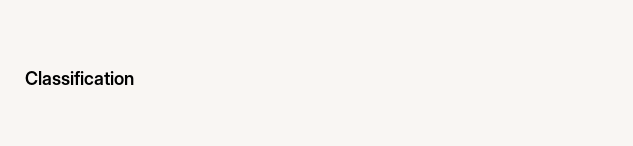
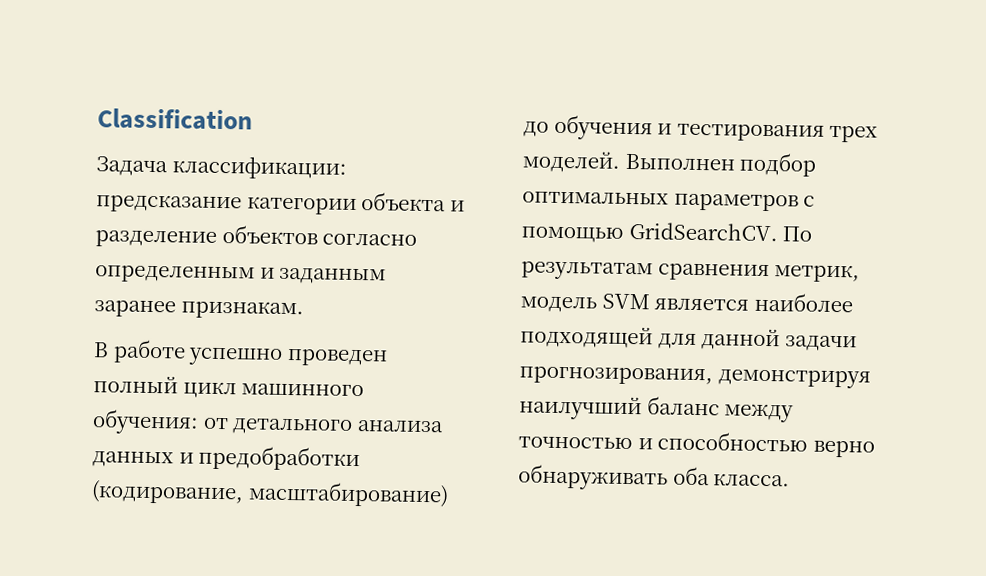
+ Задача классификации: предсказание категории объекта и разделение объектов согласно определенным и заданным заранее признакам.
+ В работе успешно проведен полный цикл машинного обучения: от детального анализа данных и предобработки (кодирование, масштабирование) до обучения и тестирования трех моделей. Выполнен подбор оптимальных параметров с помощью GridSearchCV. По результатам сравнения метрик, модель SVM является наиболее подходящей для данной задачи прогнозирования, демонстрируя наилучший баланс между точностью и способностью верно обнаруживать оба класса.

